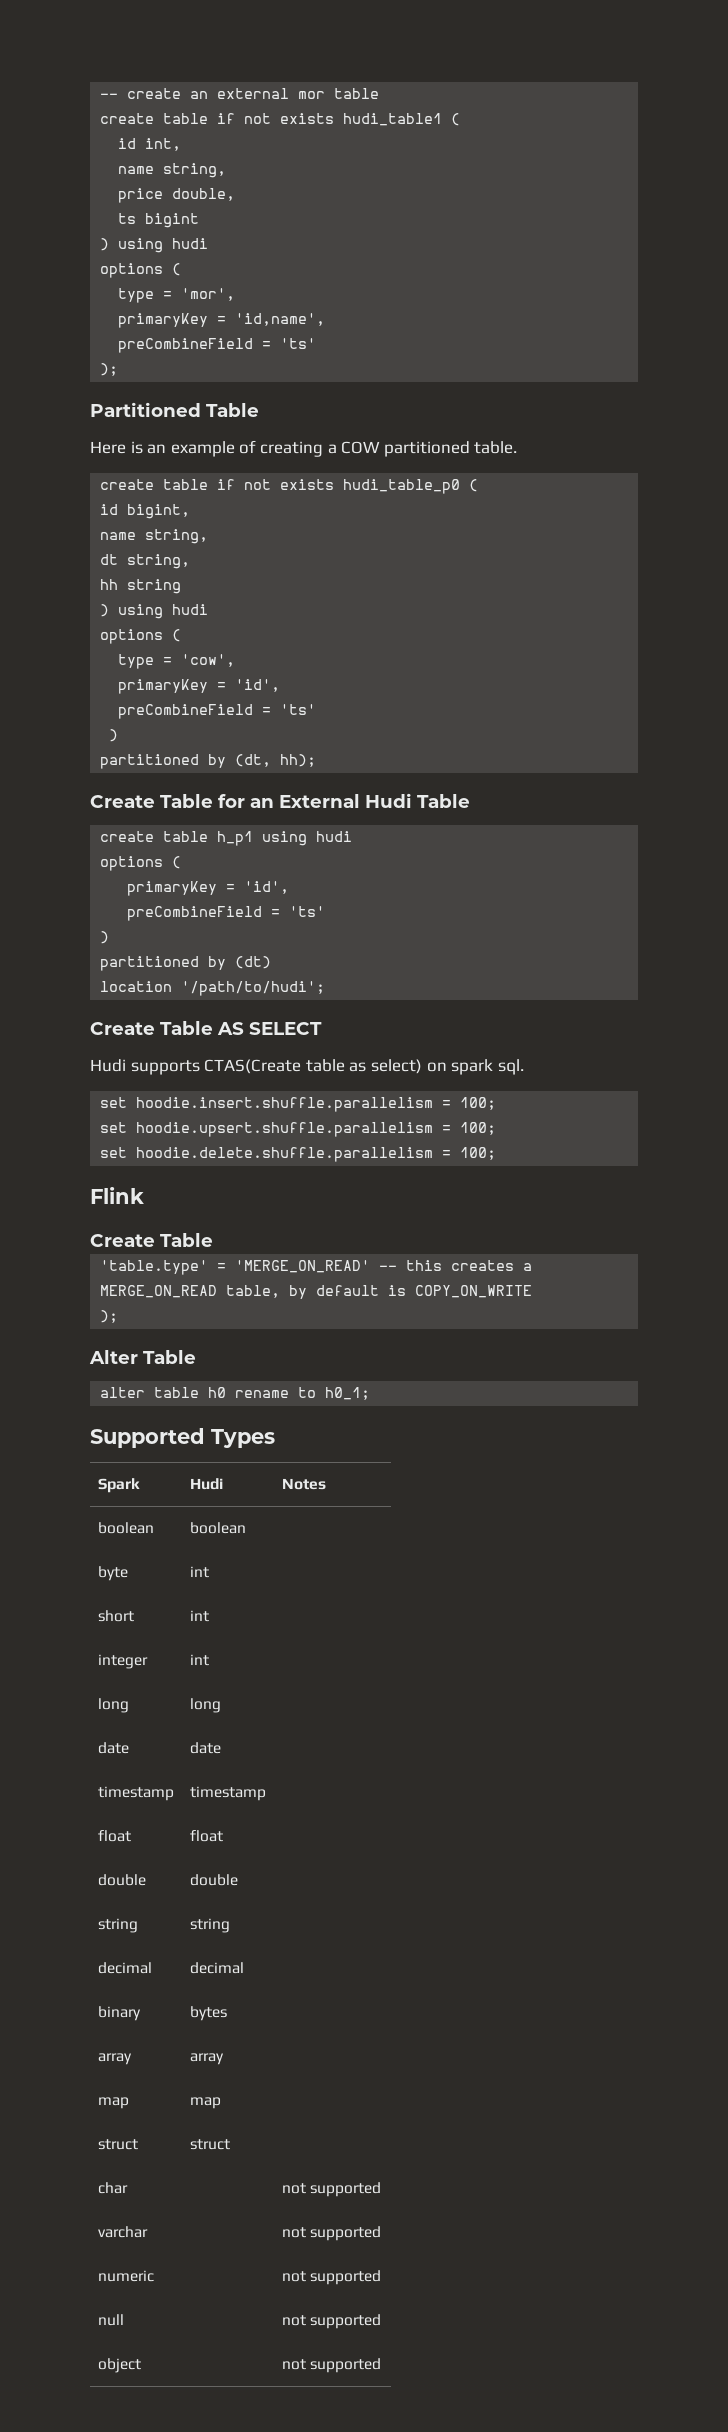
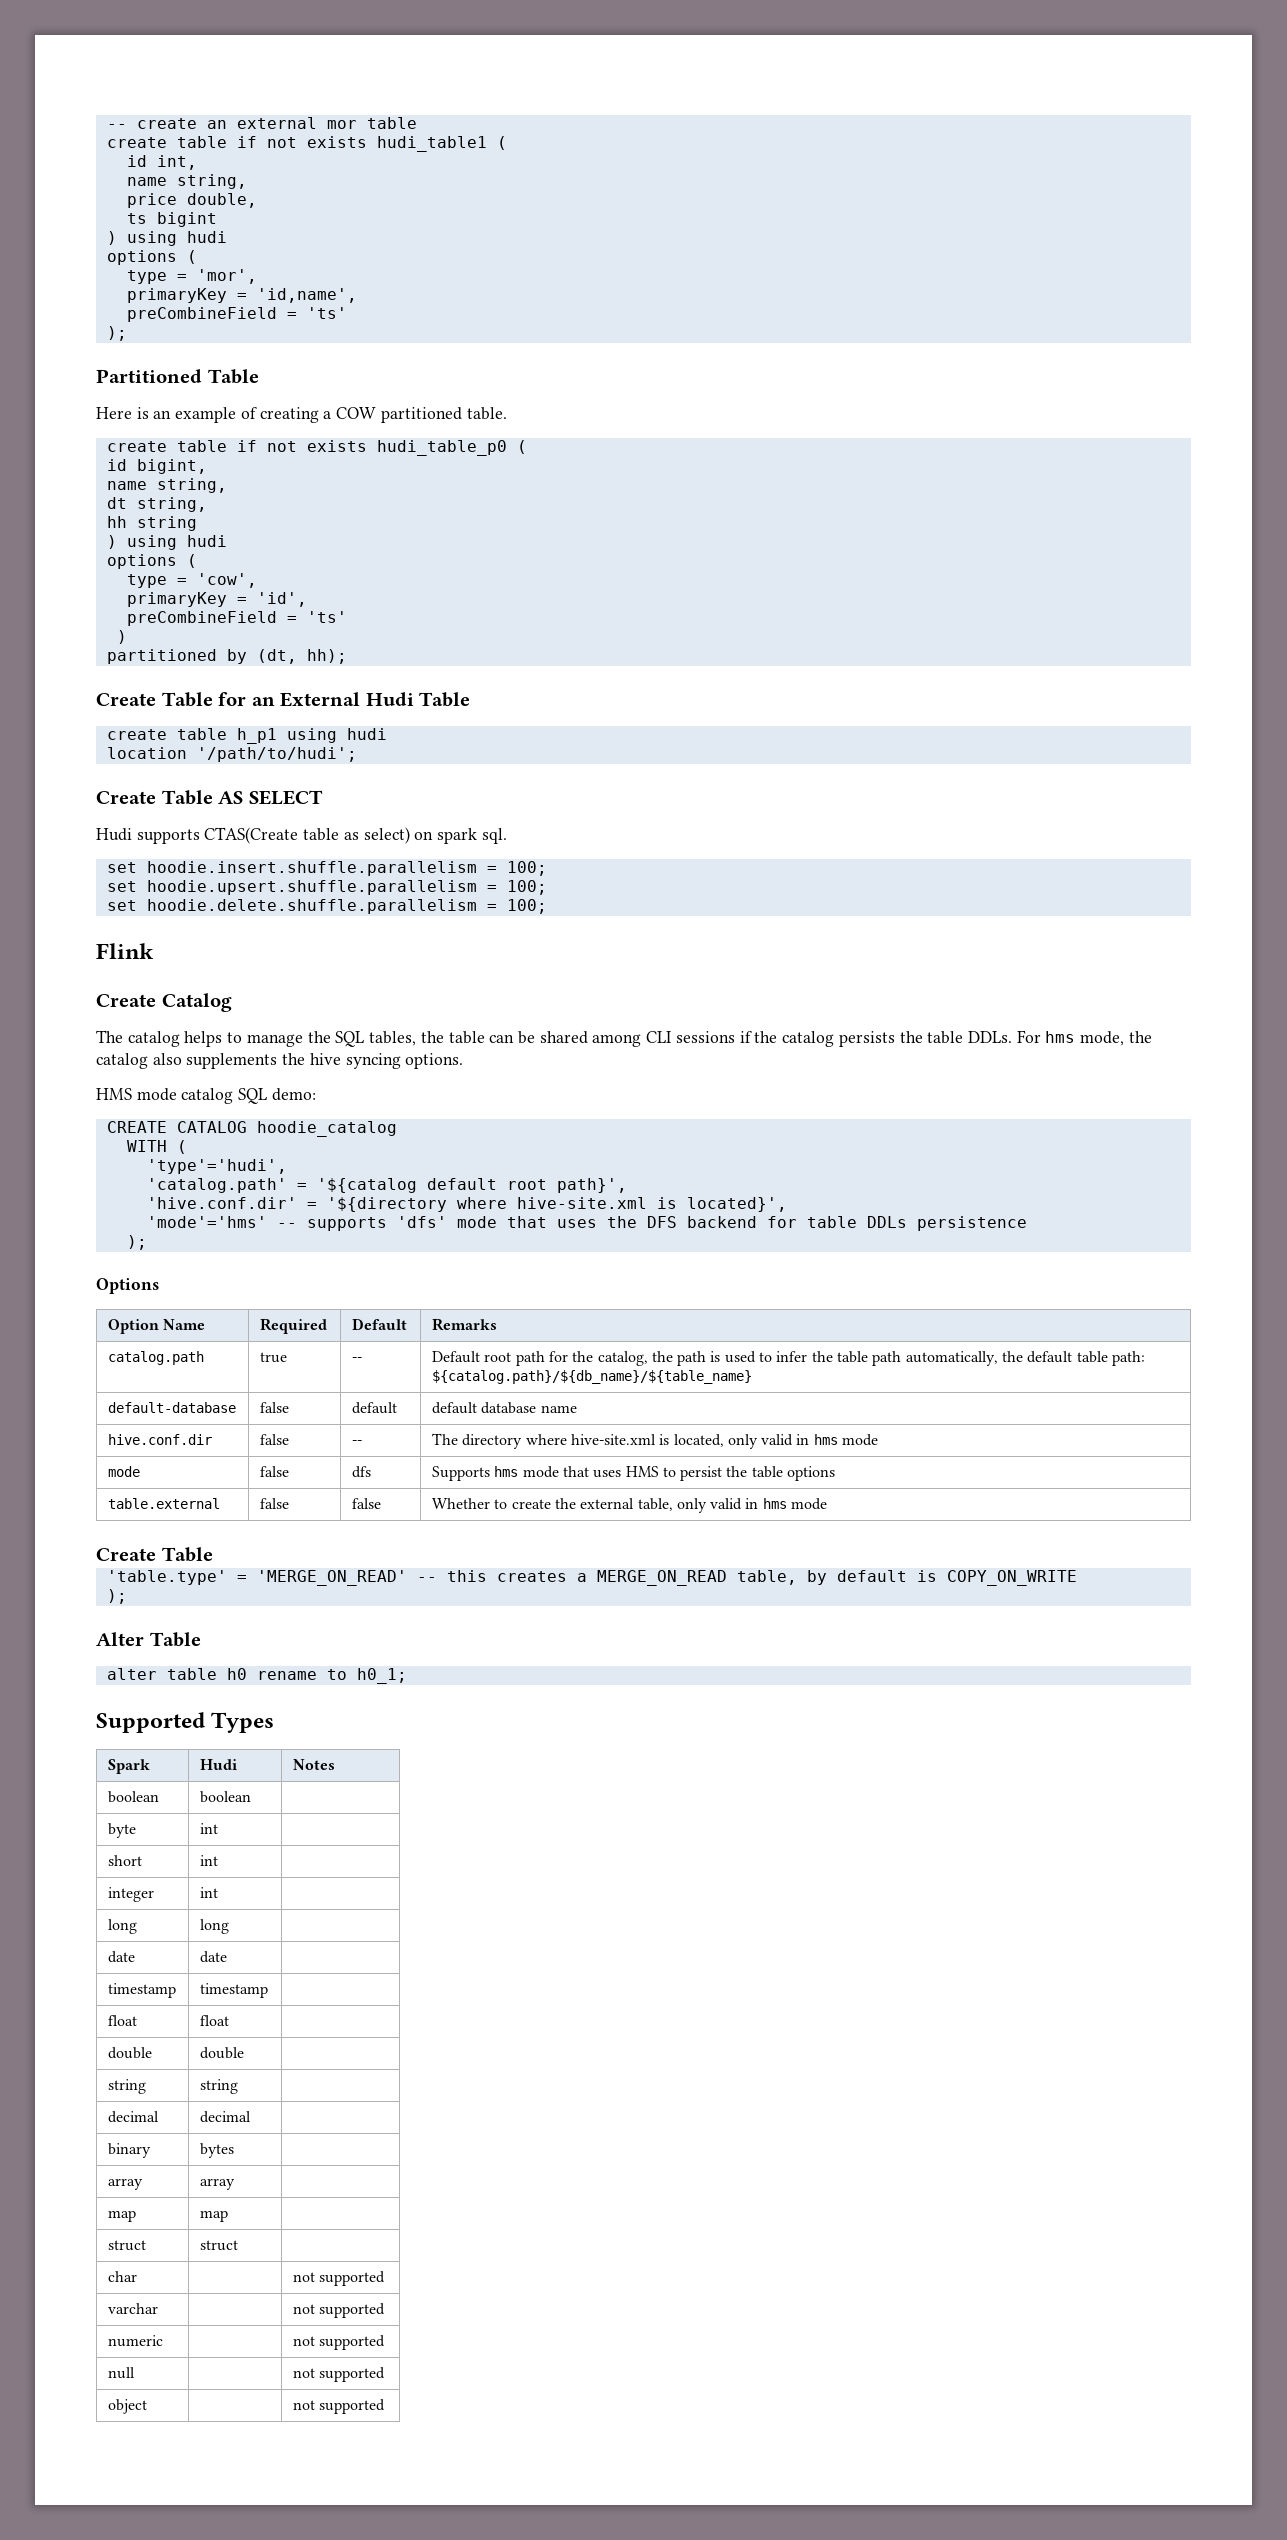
  create table h_p1 using hudi
- options (
- primaryKey = 'id',
- preCombineField = 'ts'
- )
- partitioned by (dt)
+ Create Catalog
+ The catalog helps to manage the SQL tables, the table can be shared among CLI sessions if the catalog persists the table DDLs. For hms mode, the catalog also supplements the hive syncing options.
+ HMS mode catalog SQL demo:
+ CREATE CATALOG hoodie_catalog
+ WITH (
+ 'type'='hudi',
+ 'catalog.path' = '${catalog default root path}',
+ 'hive.conf.dir' = '${directory where hive-site.xml is located}',
+ 'mode'='hms' -- supports 'dfs' mode that uses the DFS backend for table DDLs persistence
+ );
+ Options
+ Option Name | Required | Default | Remarks
+ catalog.path | true | -- | Default root path for the catalog, the path is used to infer the table path automatically, the default table path: ${catalog.path}/${db_name}/${table_name}
+ default-database | false | default | default database name
+ hive.conf.dir | false | -- | The directory where hive-site.xml is located, only valid in hms mode
+ mode | false | dfs | Supports hms mode that uses HMS to persist the table options
+ table.external | false | false | Whether to create the external table, only valid in hms mode

